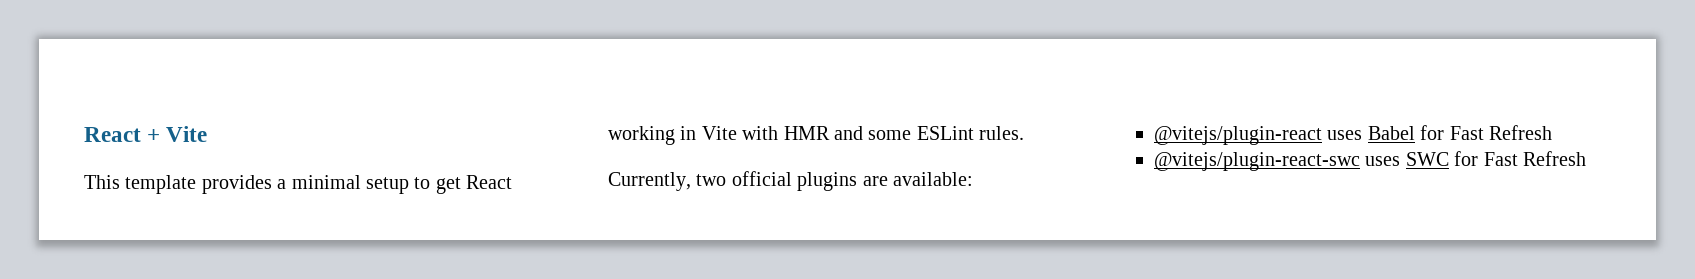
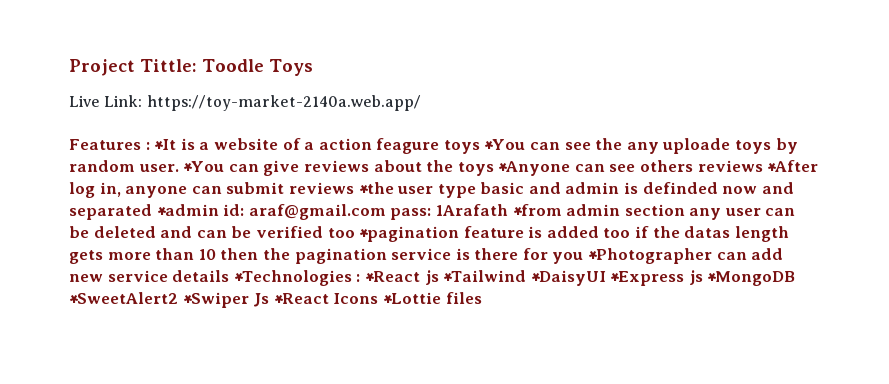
- React + Vite
- This template provides a minimal setup to get React working in Vite with HMR and some ESLint rules.
- Currently, two official plugins are available:
- @vitejs/plugin-react uses Babel for Fast Refresh
- @vitejs/plugin-react-swc uses SWC for Fast Refresh
+ Project Tittle: Toodle Toys
+ Live Link: https://toy-market-2140a.web.app/
+ Features : *It is a website of a action feagure toys *You can see the any uploade toys by random user. *You can give reviews about the toys *Anyone can see others reviews *After log in, anyone can submit reviews *the user type basic and admin is definded now and separated *admin id: araf@gmail.com pass: 1Arafath *from admin section any user can be deleted and can be verified too *pagination feature is added too if the datas length gets more than 10 then the pagination service is there for you *Photographer can add new service details *Technologies : *React js *Tailwind *DaisyUI *Express js *MongoDB *SweetAlert2 *Swiper Js *React Icons *Lottie files

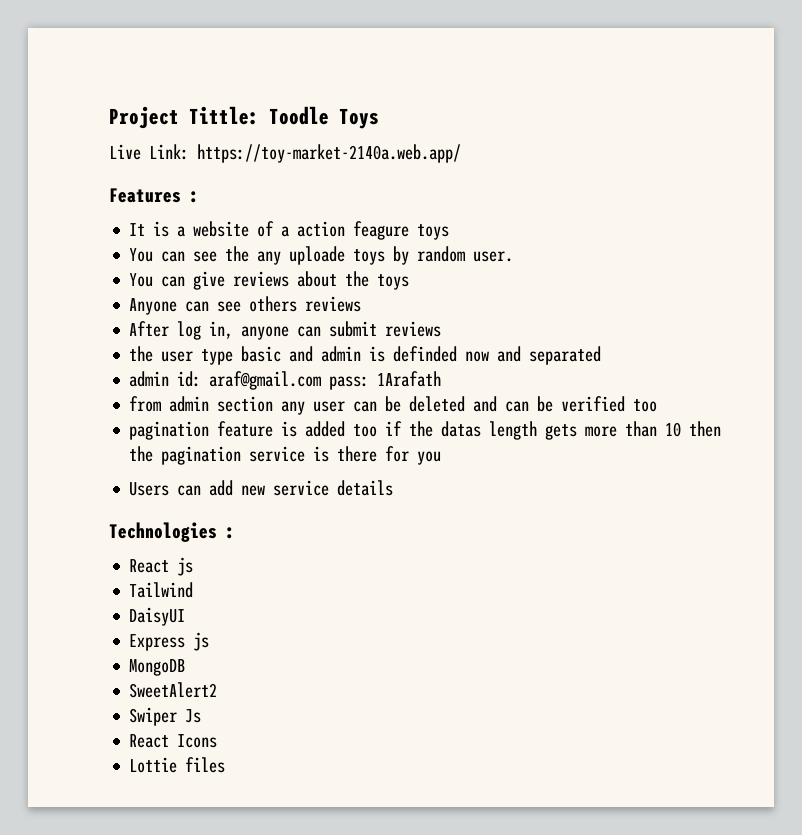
- Features : *It is a website of a action feagure toys *You can see the any uploade toys by random user. *You can give reviews about the toys *Anyone can see others reviews *After log in, anyone can submit reviews *the user type basic and admin is definded now and separated *admin id:
+ Features :
+ It is a website of a action feagure toys
+ You can see the any uploade toys by random user.
+ You can give reviews about the toys
+ Anyone can see others reviews
+ After log in, anyone can submit reviews
+ the user type basic and admin is definded now and separated
+ admin id:
- 1Arafath *from admin section any user can be deleted and can be verified too *pagination feature is added too if the datas length gets more than 10 then the pagination service is there for you *Photographer can add new service details *Technologies : *React js *Tailwind *DaisyUI *Express js *MongoDB *SweetAlert2 *Swiper Js *React Icons *Lottie files
+ 1Arafath
+ from admin section any user can be deleted and can be verified too
+ pagination feature is added too if the datas length gets more than 10 then the pagination service is there for you
+ Users can add new service details
+ Technologies :
+ React js
+ Tailwind
+ DaisyUI
+ Express js
+ MongoDB
+ SweetAlert2
+ Swiper Js
+ React Icons
+ Lottie files

